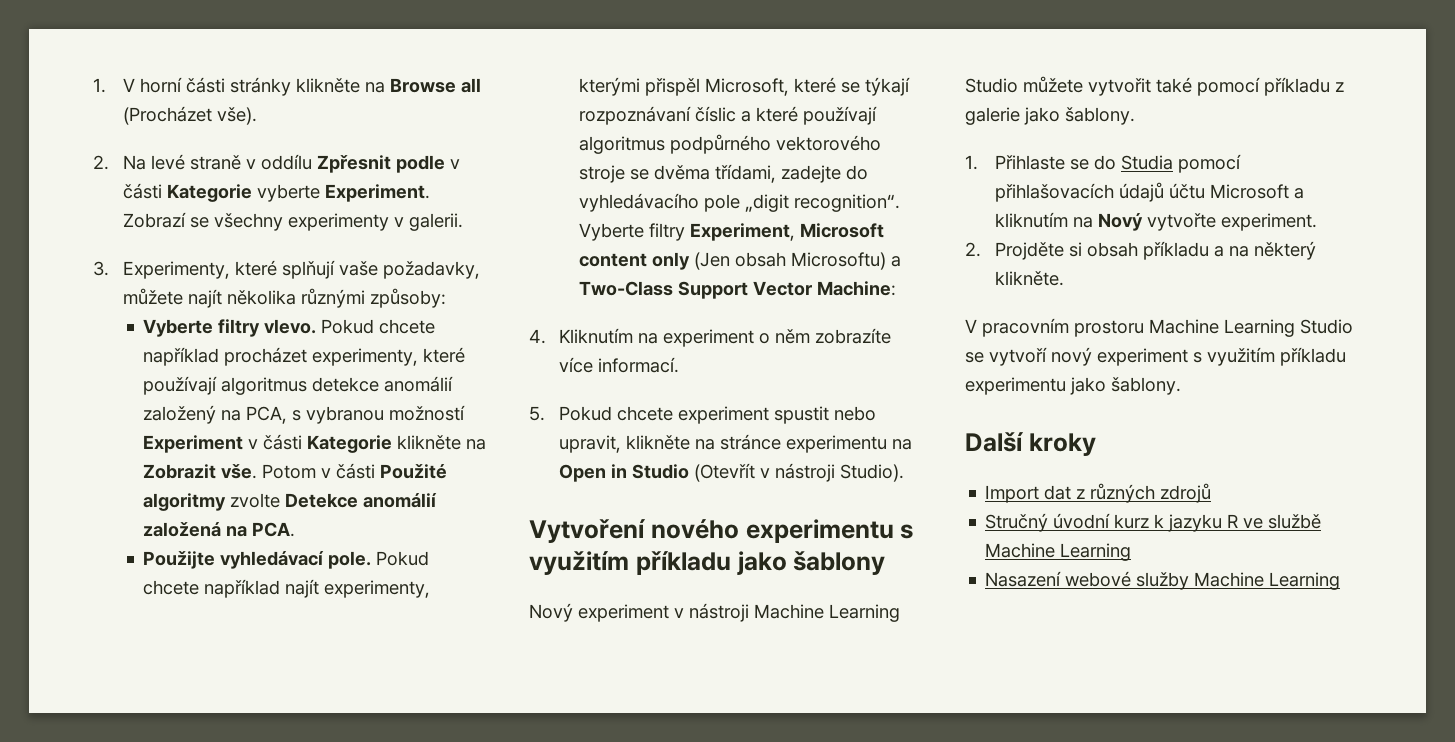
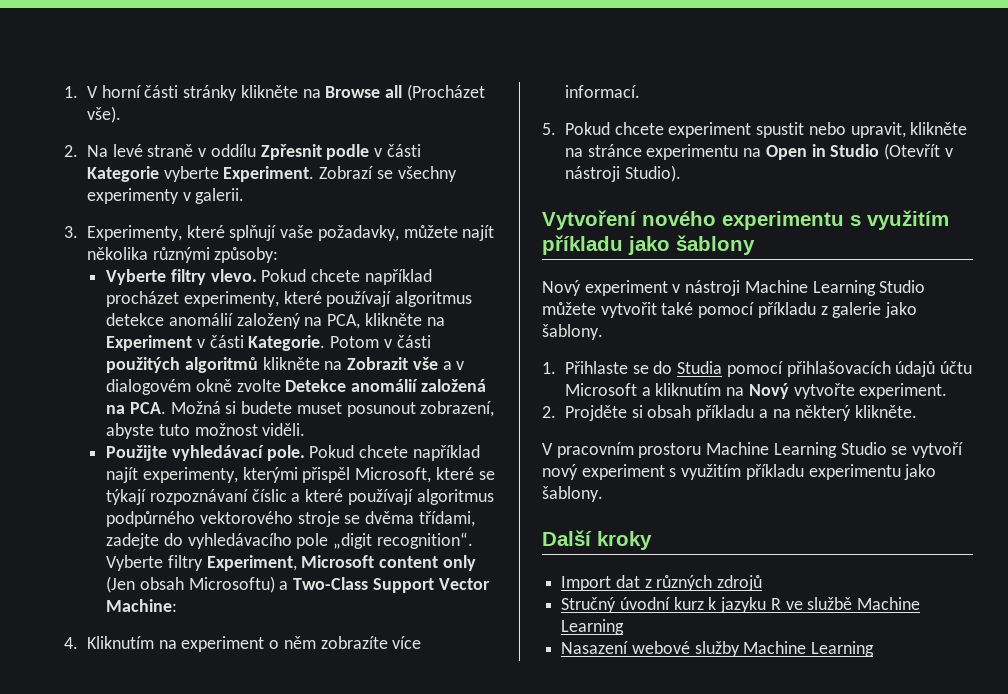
- Pokud chcete například procházet experimenty, které používají algoritmus detekce anomálií založený na PCA, s vybranou možností Experiment v části Kategorie klikněte na Zobrazit vše. Potom v části Použité algoritmy zvolte Detekce anomálií založená na PCA.
+ Pokud chcete například procházet experimenty, které používají algoritmus detekce anomálií založený na PCA, klikněte na Experiment v části Kategorie. Potom v části použitých algoritmů klikněte na Zobrazit vše a v dialogovém okně zvolte Detekce anomálií založená na PCA. Možná si budete muset posunout zobrazení, abyste tuto možnost viděli.

